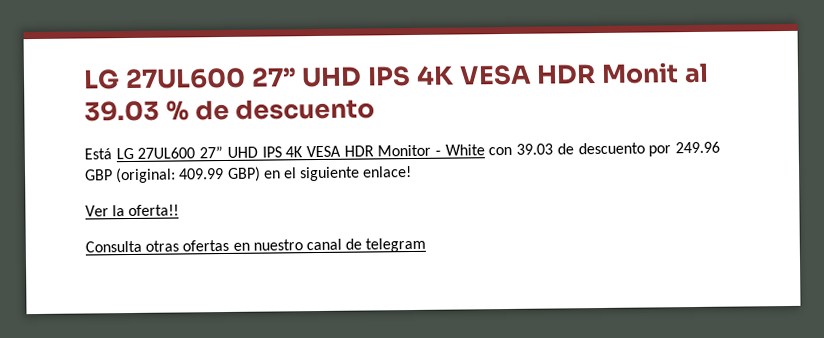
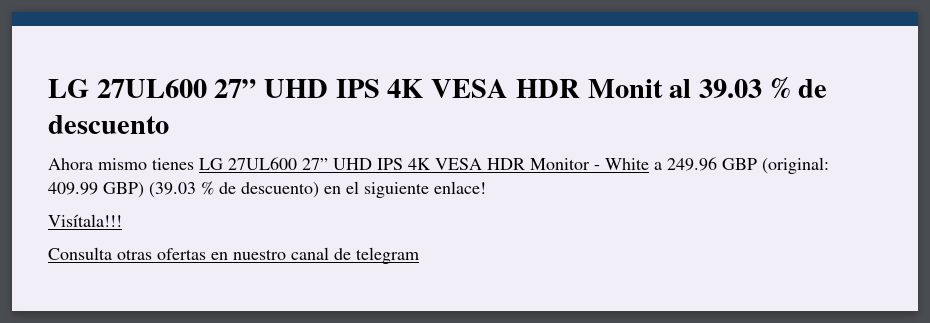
- Está LG 27UL600 27” UHD IPS 4K VESA HDR Monitor - White con 39.03 de descuento por 249.96 GBP (original: 409.99 GBP) en el siguiente enlace!
+ Ahora mismo tienes LG 27UL600 27” UHD IPS 4K VESA HDR Monitor - White a 249.96 GBP (original: 409.99 GBP) (39.03 % de descuento) en el siguiente enlace!
- Ver la oferta!!
+ Visítala!!!

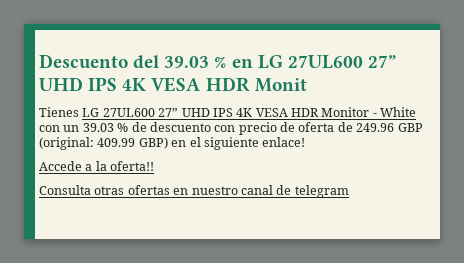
- LG 27UL600 27” UHD IPS 4K VESA HDR Monit al 39.03 % de descuento
- Ahora mismo tienes LG 27UL600 27” UHD IPS 4K VESA HDR Monitor - White a 249.96 GBP (original: 409.99 GBP) (39.03 % de descuento) en el siguiente enlace!
+ Descuento del 39.03 % en LG 27UL600 27” UHD IPS 4K VESA HDR Monit
+ Tienes LG 27UL600 27” UHD IPS 4K VESA HDR Monitor - White con un 39.03 % de descuento con precio de oferta de 249.96 GBP (original: 409.99 GBP) en el siguiente enlace!
- Visítala!!!
+ Accede a la oferta!!

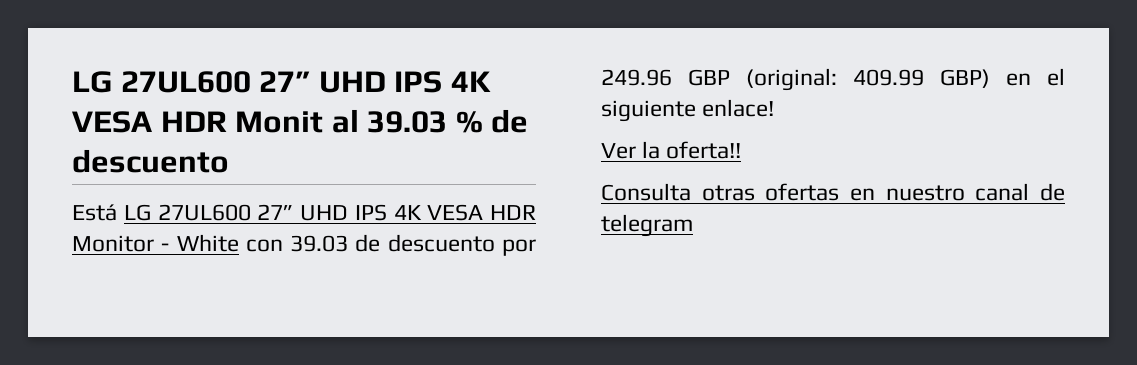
- Descuento del 39.03 % en LG 27UL600 27” UHD IPS 4K VESA HDR Monit
- Tienes LG 27UL600 27” UHD IPS 4K VESA HDR Monitor - White con un 39.03 % de descuento con precio de oferta de 249.96 GBP (original: 409.99 GBP) en el siguiente enlace!
+ LG 27UL600 27” UHD IPS 4K VESA HDR Monit al 39.03 % de descuento
+ Está LG 27UL600 27” UHD IPS 4K VESA HDR Monitor - White con 39.03 de descuento por 249.96 GBP (original: 409.99 GBP) en el siguiente enlace!
- Accede a la oferta!!
+ Ver la oferta!!

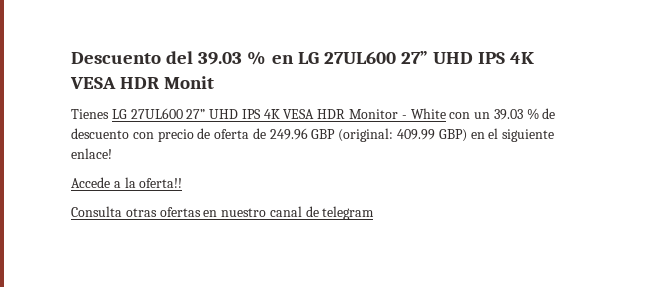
- LG 27UL600 27” UHD IPS 4K VESA HDR Monit al 39.03 % de descuento
- Está LG 27UL600 27” UHD IPS 4K VESA HDR Monitor - White con 39.03 de descuento por 249.96 GBP (original: 409.99 GBP) en el siguiente enlace!
+ Descuento del 39.03 % en LG 27UL600 27” UHD IPS 4K VESA HDR Monit
+ Tienes LG 27UL600 27” UHD IPS 4K VESA HDR Monitor - White con un 39.03 % de descuento con precio de oferta de 249.96 GBP (original: 409.99 GBP) en el siguiente enlace!
- Ver la oferta!!
+ Accede a la oferta!!

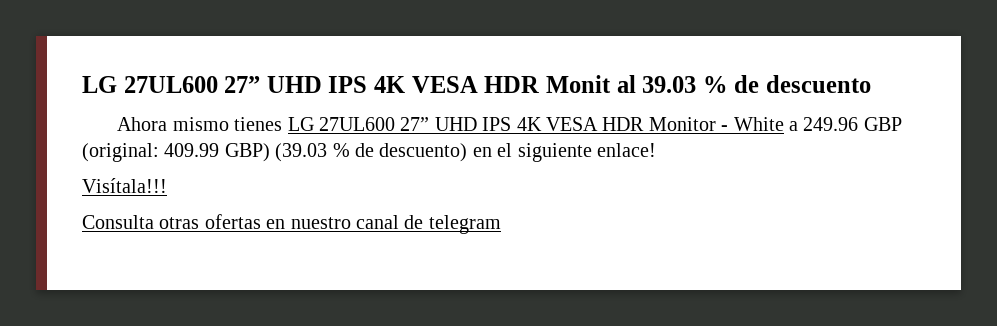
- Descuento del 39.03 % en LG 27UL600 27” UHD IPS 4K VESA HDR Monit
- Tienes LG 27UL600 27” UHD IPS 4K VESA HDR Monitor - White con un 39.03 % de descuento con precio de oferta de 249.96 GBP (original: 409.99 GBP) en el siguiente enlace!
+ LG 27UL600 27” UHD IPS 4K VESA HDR Monit al 39.03 % de descuento
+ Ahora mismo tienes LG 27UL600 27” UHD IPS 4K VESA HDR Monitor - White a 249.96 GBP (original: 409.99 GBP) (39.03 % de descuento) en el siguiente enlace!
- Accede a la oferta!!
+ Visítala!!!

